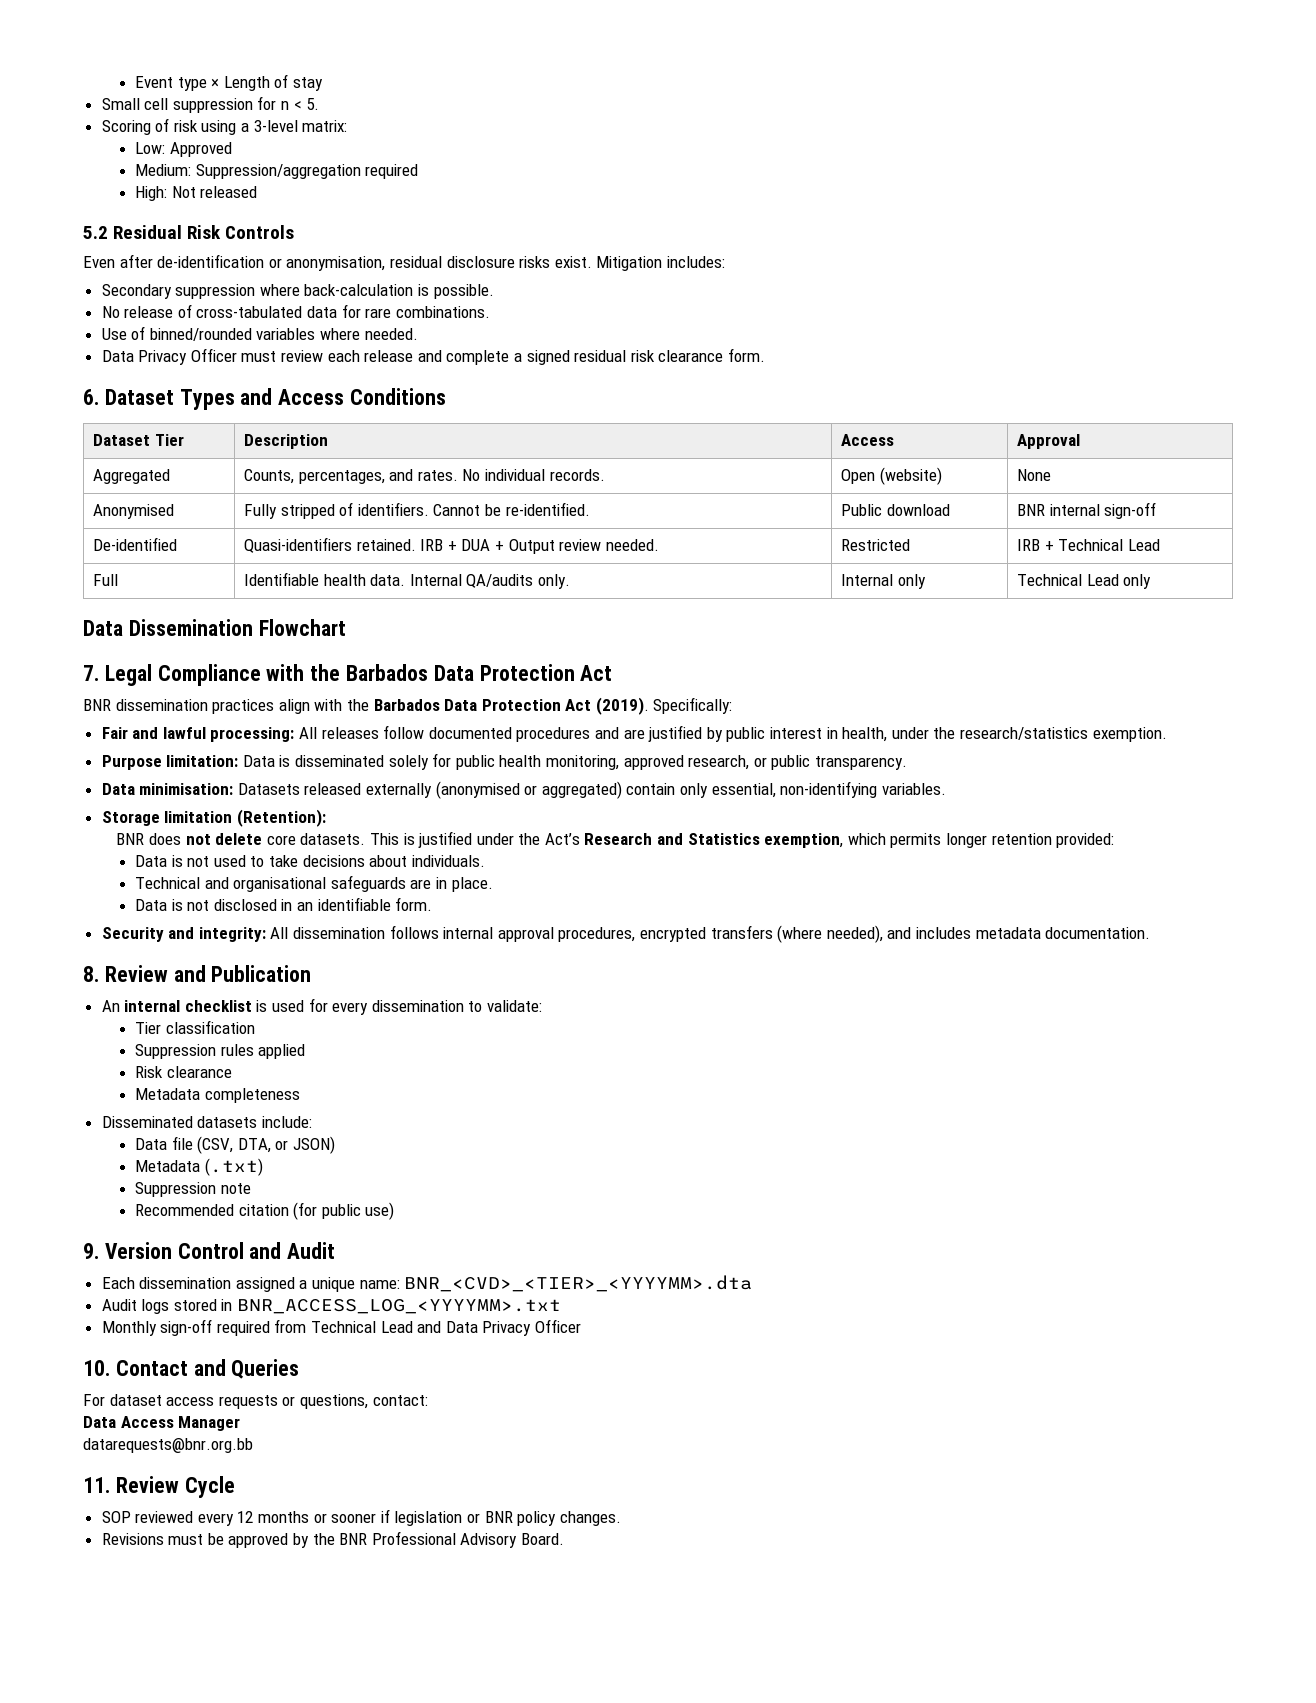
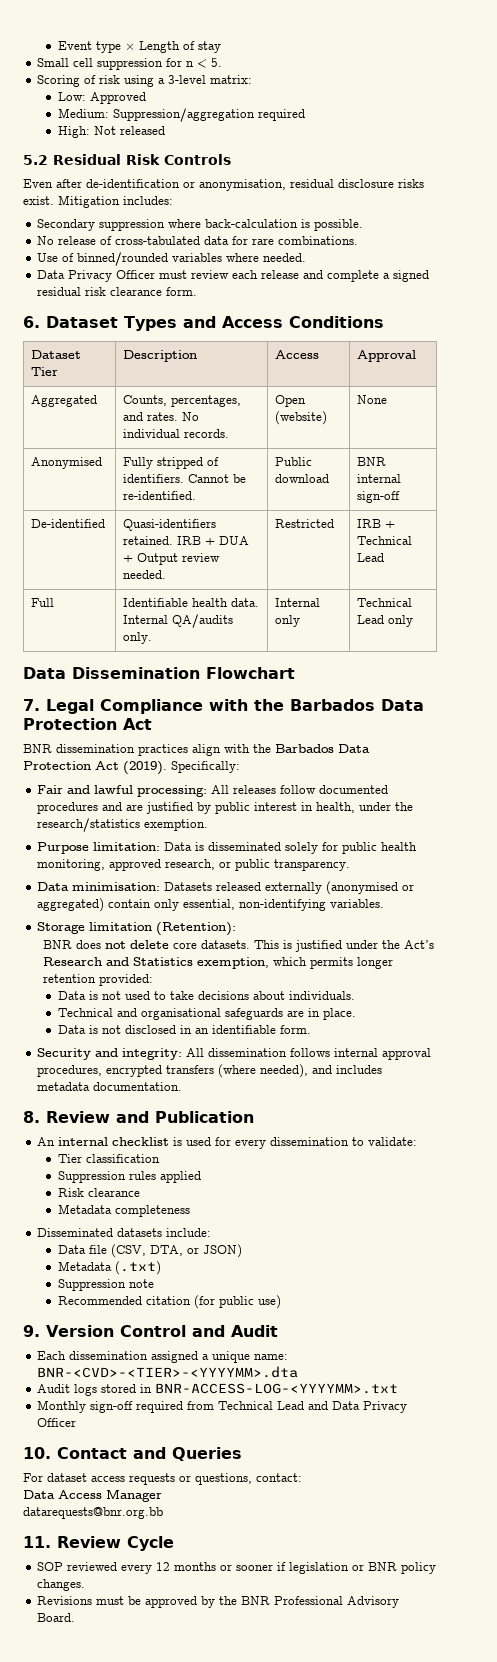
- Each dissemination assigned a unique name: BNR_<CVD>_<TIER>_<YYYYMM>.dta
+ Each dissemination assigned a unique name: BNR-<CVD>-<TIER>-<YYYYMM>.dta
- Audit logs stored in BNR_ACCESS_LOG_<YYYYMM>.txt
+ Audit logs stored in BNR-ACCESS-LOG-<YYYYMM>.txt

